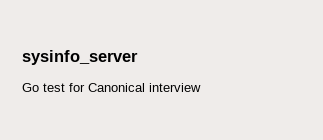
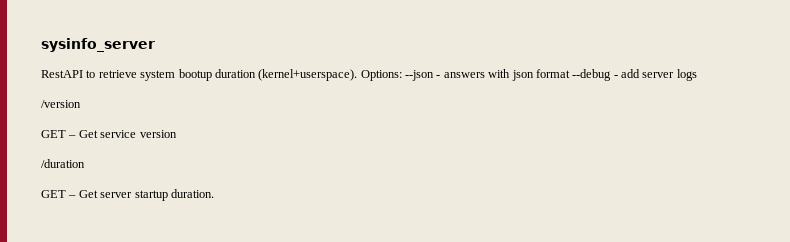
- Go test for Canonical interview
+ RestAPI to retrieve system bootup duration (kernel+userspace). Options: --json - answers with json format --debug - add server logs
+ /version
+ GET – Get service version
+ /duration
+ GET – Get server startup duration.

